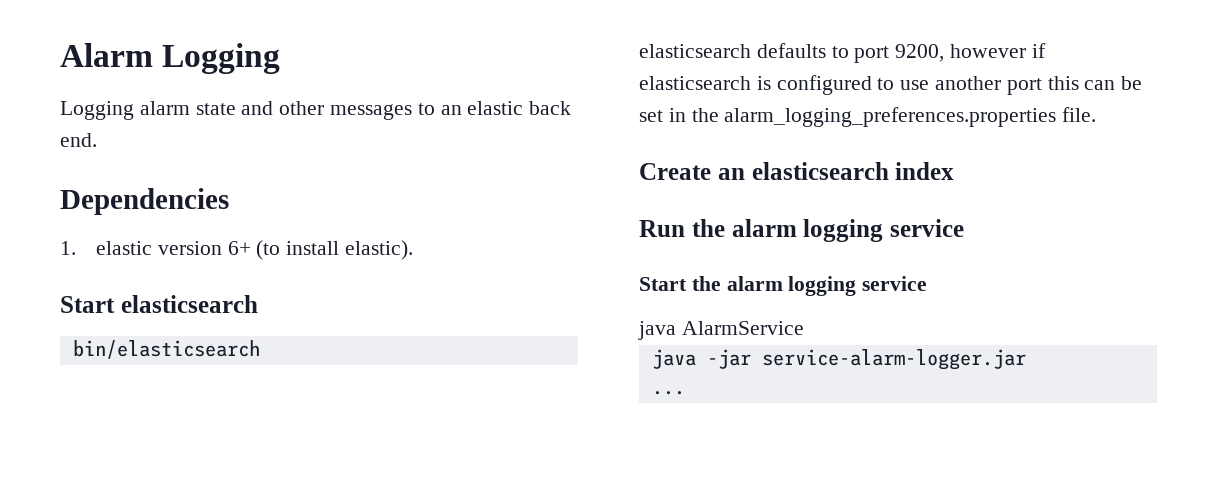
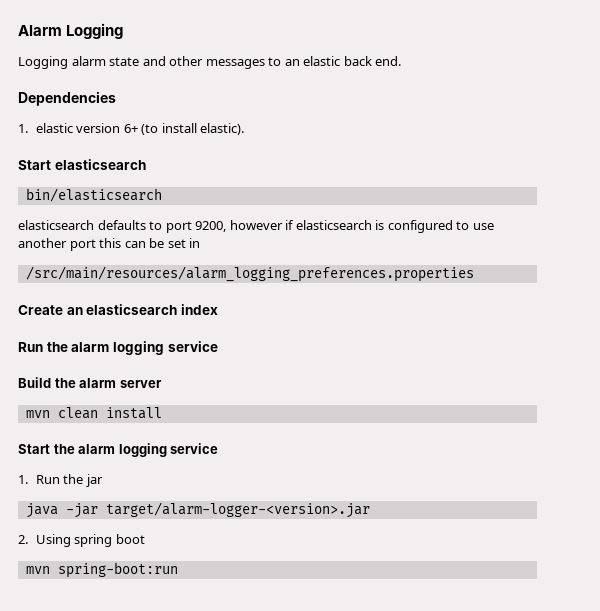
- elasticsearch defaults to port 9200, however if elasticsearch is configured to use another port this can be set in the alarm_logging_preferences.properties file.
+ elasticsearch defaults to port 9200, however if elasticsearch is configured to use another port this can be set in
+ /src/main/resources/alarm_logging_preferences.properties
+ Build the alarm server
+ mvn clean install
- java AlarmService
- java -jar service-alarm-logger.jar
- ...
+ 1. Run the jar
+ java -jar target/alarm-logger-<version>.jar
+ 2. Using spring boot
+ mvn spring-boot:run

